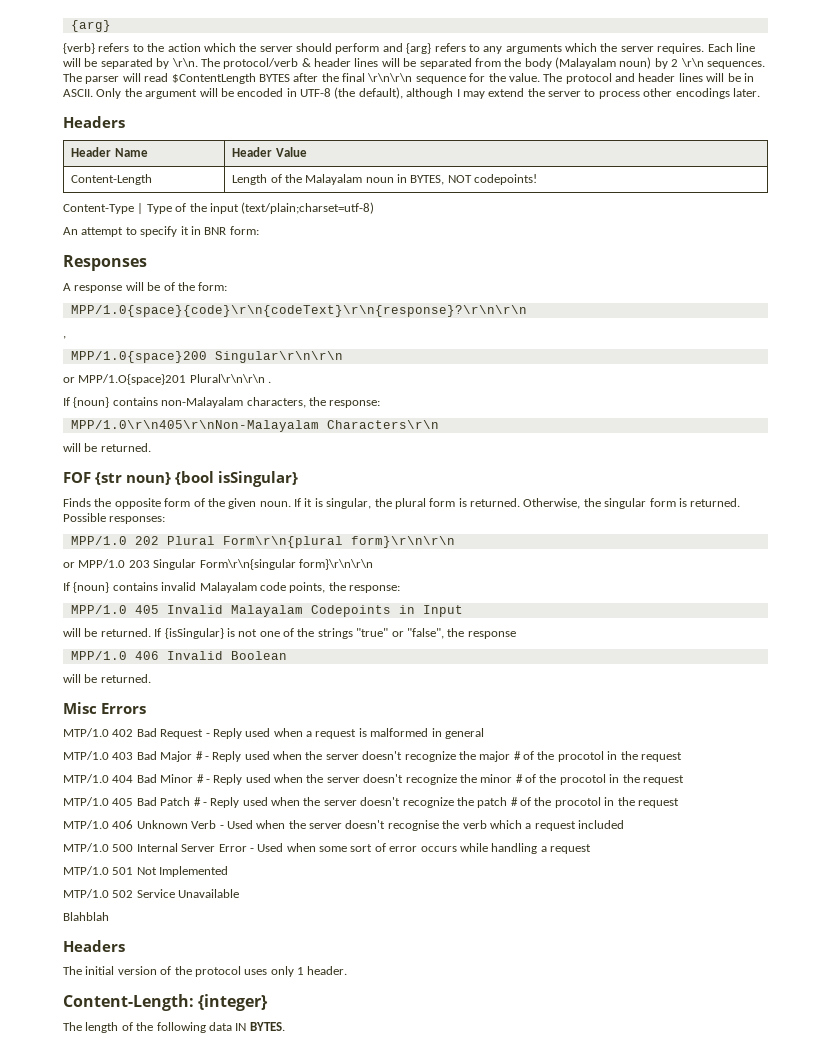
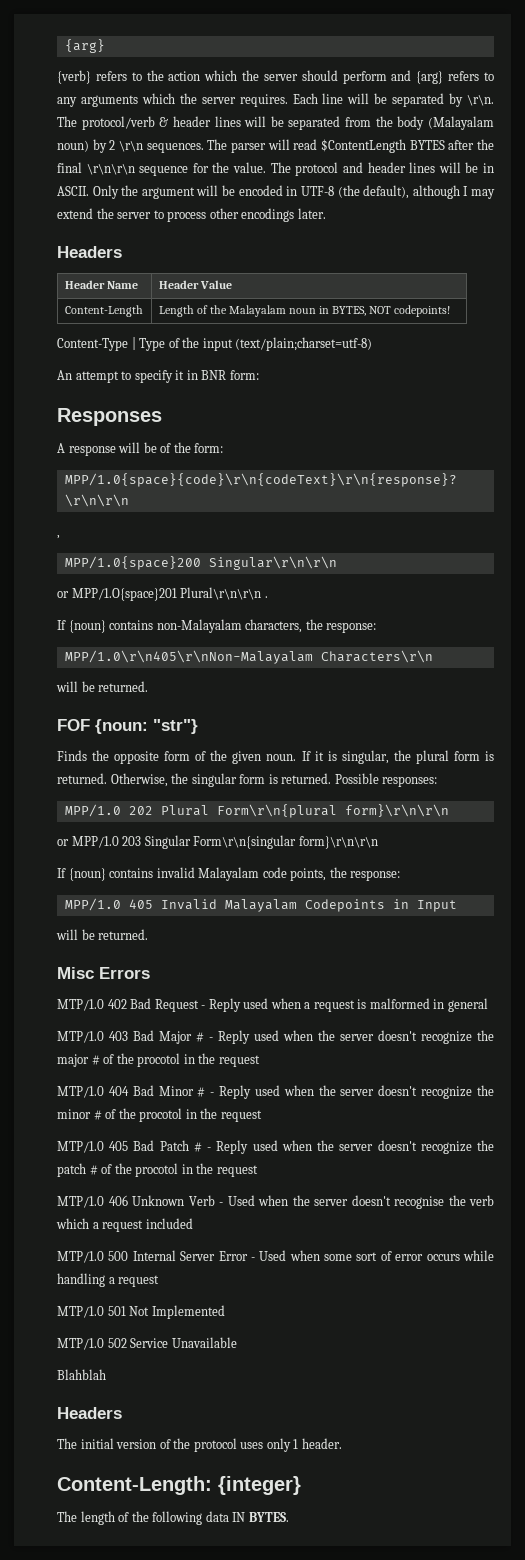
- FOF {str noun} {bool isSingular}
+ FOF {noun: "str"}
- will be returned. If {isSingular} is not one of the strings "true" or "false", the response
- MPP/1.0 406 Invalid Boolean

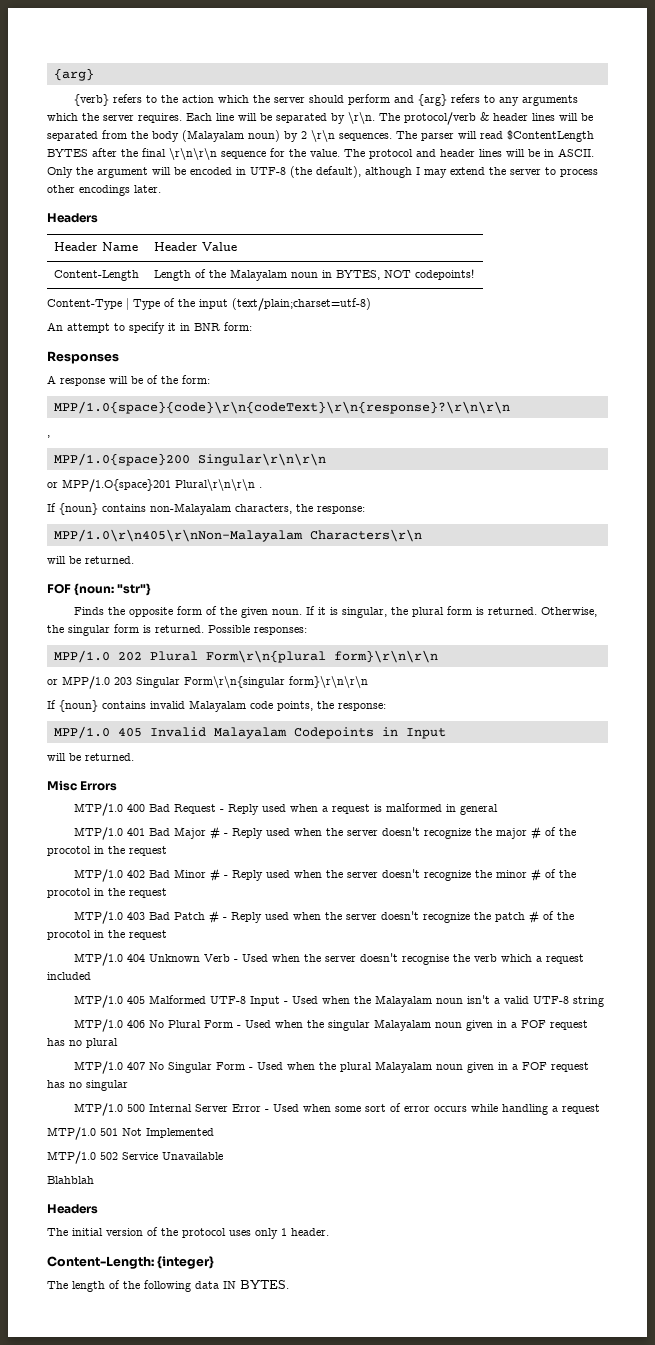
- MTP/1.0 402 Bad Request - Reply used when a request is malformed in general
+ MTP/1.0 400 Bad Request - Reply used when a request is malformed in general
- MTP/1.0 403 Bad Major # - Reply used when the server doesn't recognize the major # of the procotol in the request
+ MTP/1.0 401 Bad Major # - Reply used when the server doesn't recognize the major # of the procotol in the request
- MTP/1.0 404 Bad Minor # - Reply used when the server doesn't recognize the minor # of the procotol in the request
+ MTP/1.0 402 Bad Minor # - Reply used when the server doesn't recognize the minor # of the procotol in the request
- MTP/1.0 405 Bad Patch # - Reply used when the server doesn't recognize the patch # of the procotol in the request
+ MTP/1.0 403 Bad Patch # - Reply used when the server doesn't recognize the patch # of the procotol in the request
- MTP/1.0 406 Unknown Verb - Used when the server doesn't recognise the verb which a request included
+ MTP/1.0 404 Unknown Verb - Used when the server doesn't recognise the verb which a request included
+ MTP/1.0 405 Malformed UTF-8 Input - Used when the Malayalam noun isn't a valid UTF-8 string
+ MTP/1.0 406 No Plural Form - Used when the singular Malayalam noun given in a FOF request has no plural
+ MTP/1.0 407 No Singular Form - Used when the plural Malayalam noun given in a FOF request has no singular

